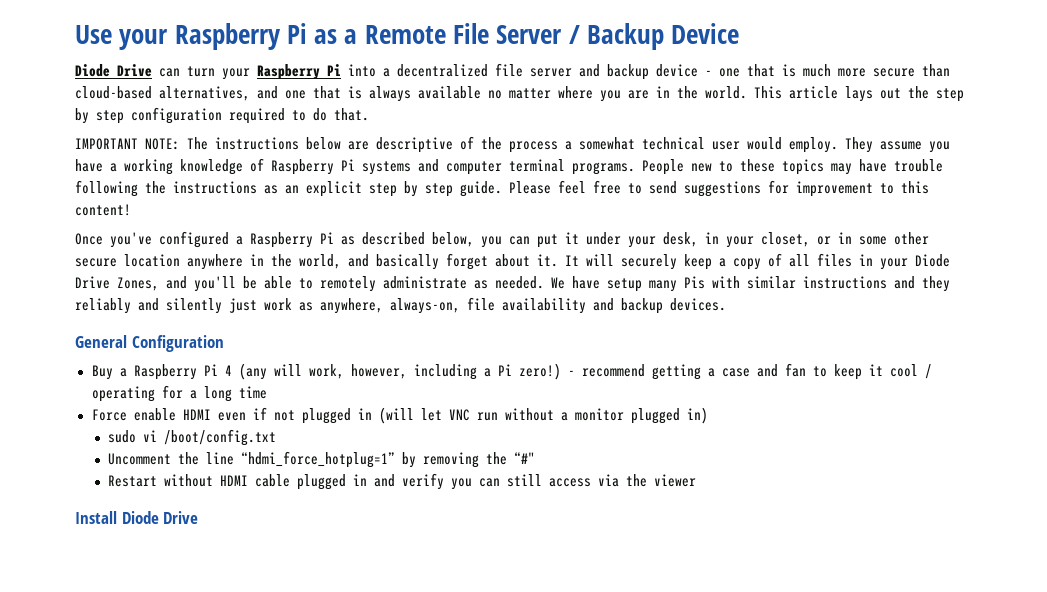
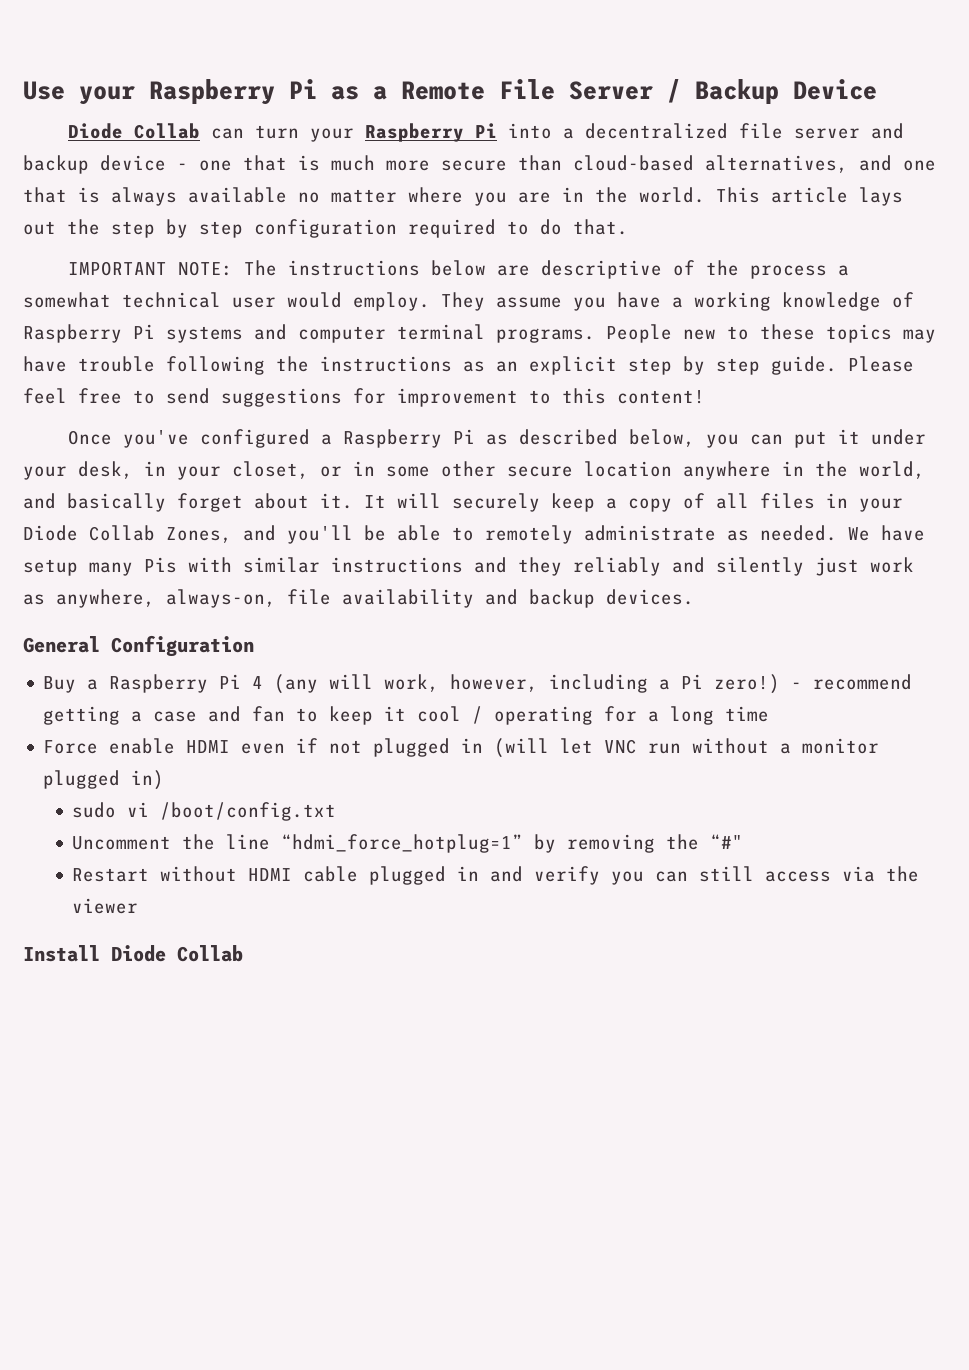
- Diode Drive can turn your Raspberry Pi into a decentralized file server and backup device - one that is much more secure than cloud-based alternatives, and one that is always available no matter where you are in the world.
+ Diode Collab can turn your Raspberry Pi into a decentralized file server and backup device - one that is much more secure than cloud-based alternatives, and one that is always available no matter where you are in the world.
- It will securely keep a copy of all files in your Diode Drive Zones, and you'll be able to remotely administrate as needed.
+ It will securely keep a copy of all files in your Diode Collab Zones, and you'll be able to remotely administrate as needed.
- Install Diode Drive
+ Install Diode Collab

